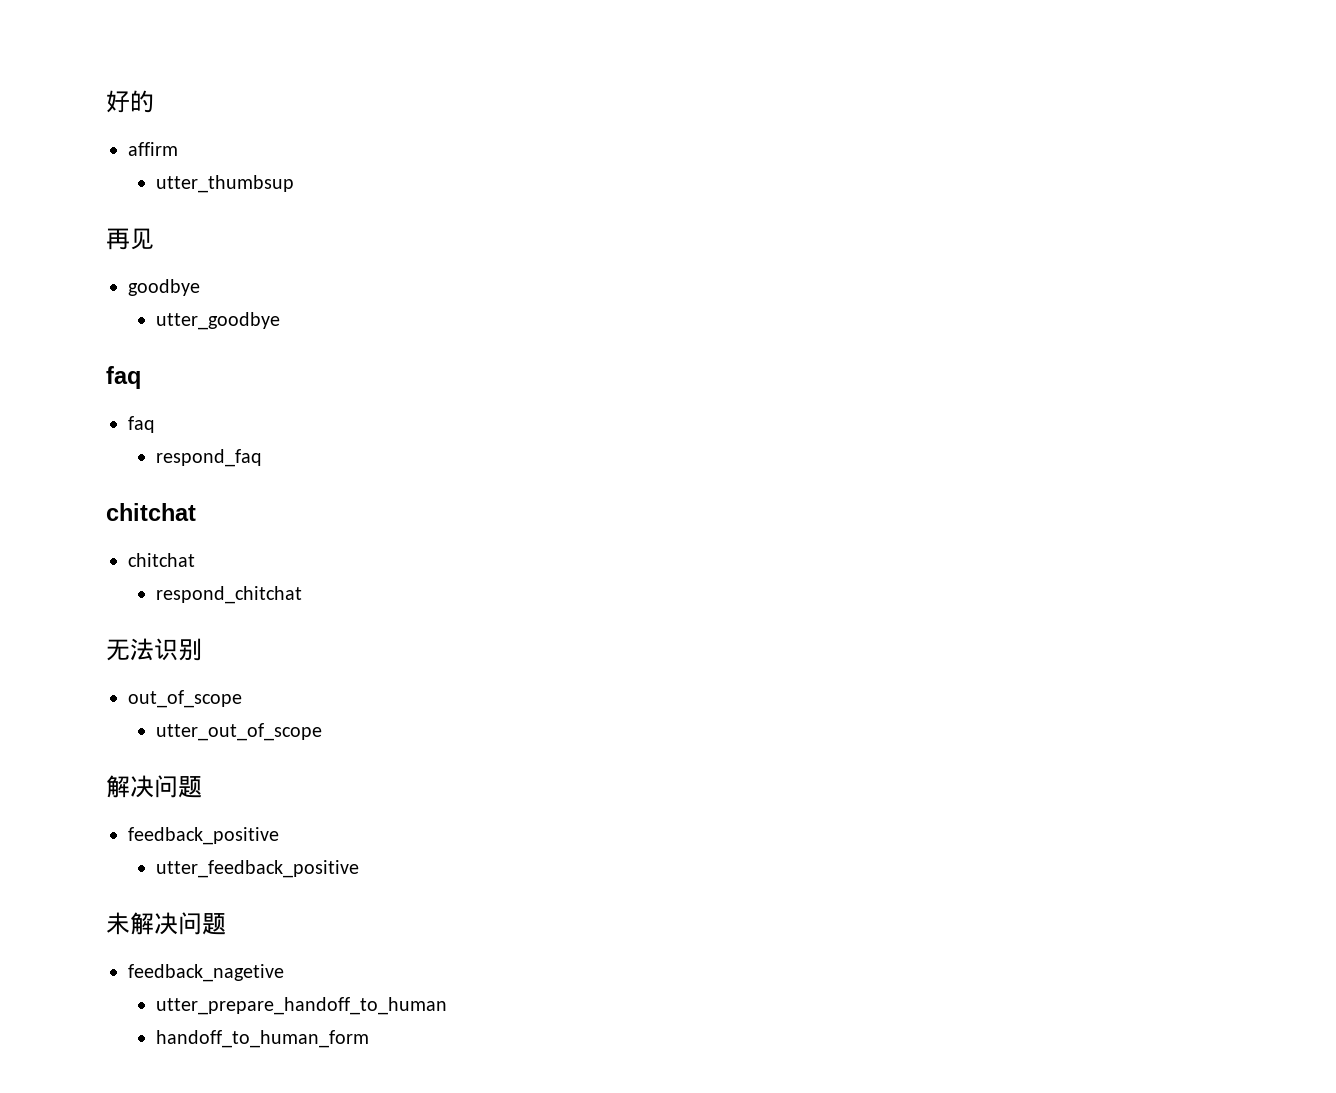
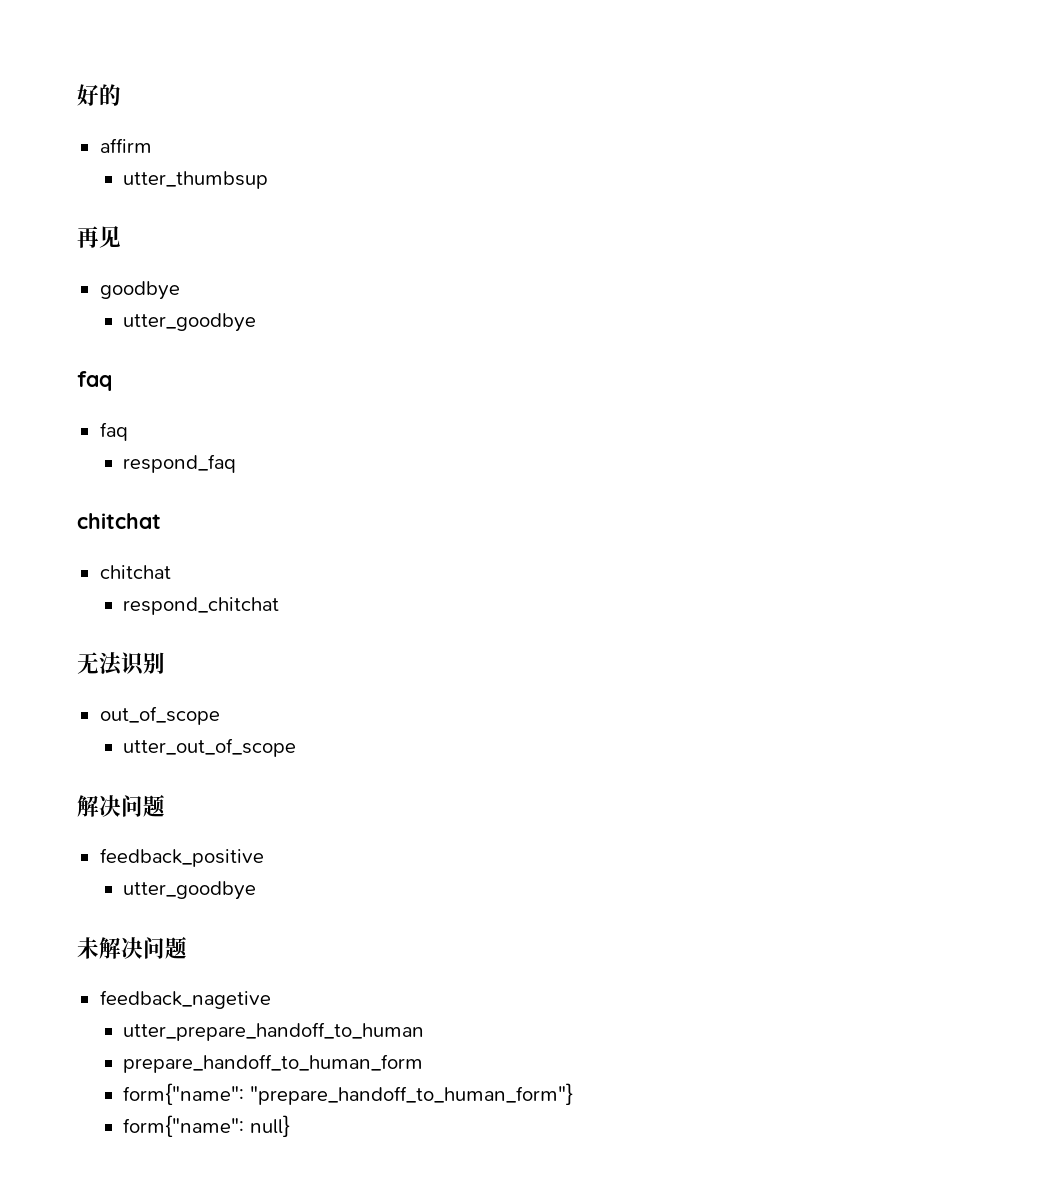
  feedback_positive
- utter_feedback_positive
+ utter_goodbye
- handoff_to_human_form
+ prepare_handoff_to_human_form
+ form{"name": "prepare_handoff_to_human_form"}
+ form{"name": null}

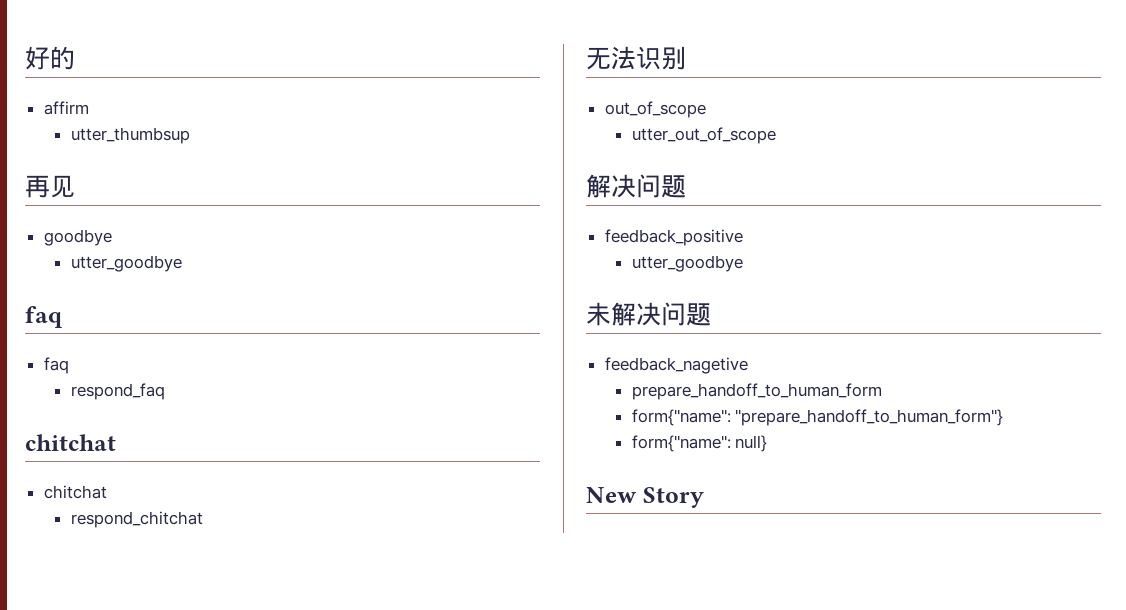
- utter_prepare_handoff_to_human
+ New Story

